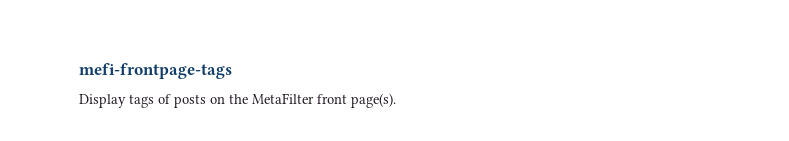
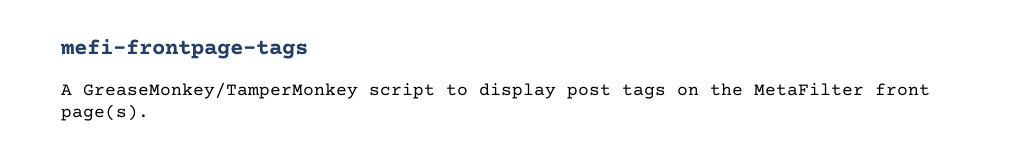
- Display tags of posts on the MetaFilter front page(s).
+ A GreaseMonkey/TamperMonkey script to display post tags on the MetaFilter front page(s).

